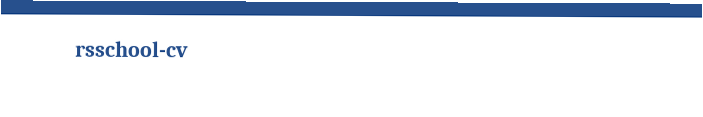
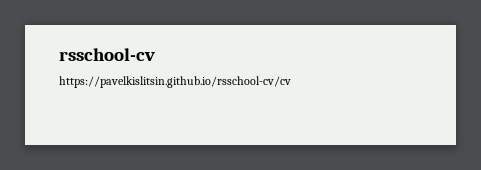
+ https://pavelkislitsin.github.io/rsschool-cv/cv

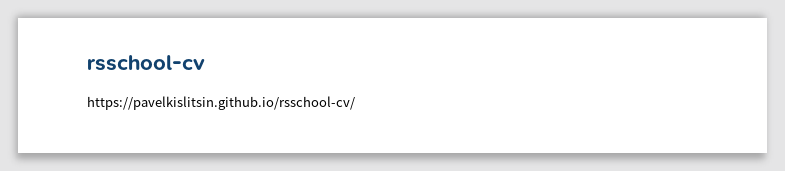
- https://pavelkislitsin.github.io/rsschool-cv/cv
+ https://pavelkislitsin.github.io/rsschool-cv/

